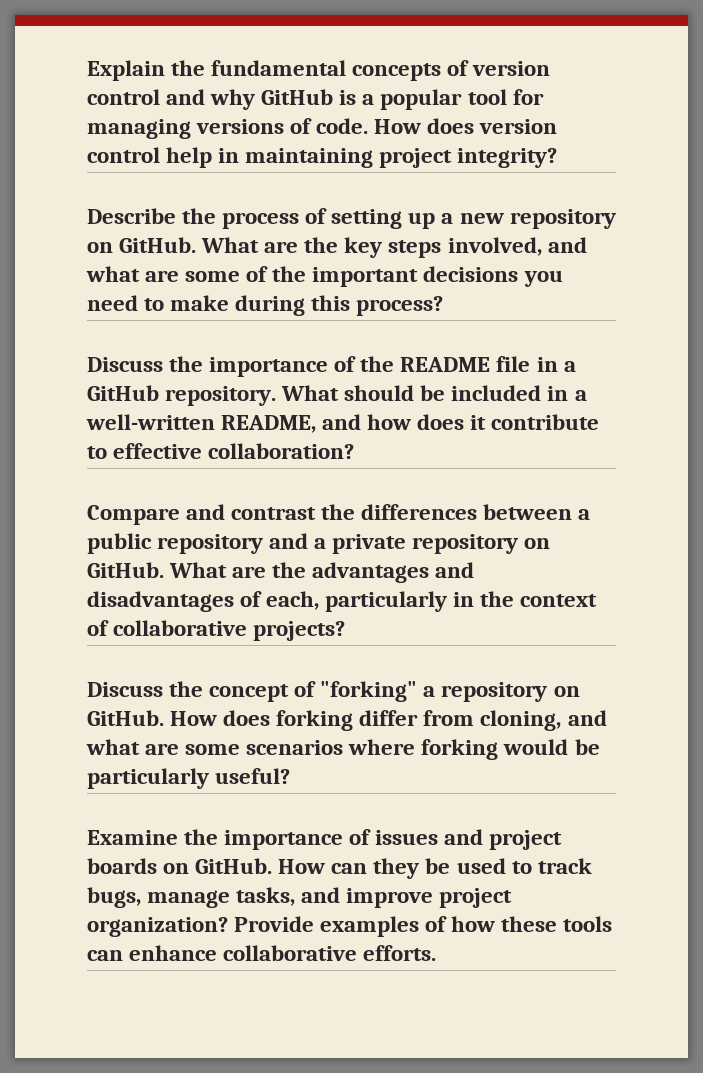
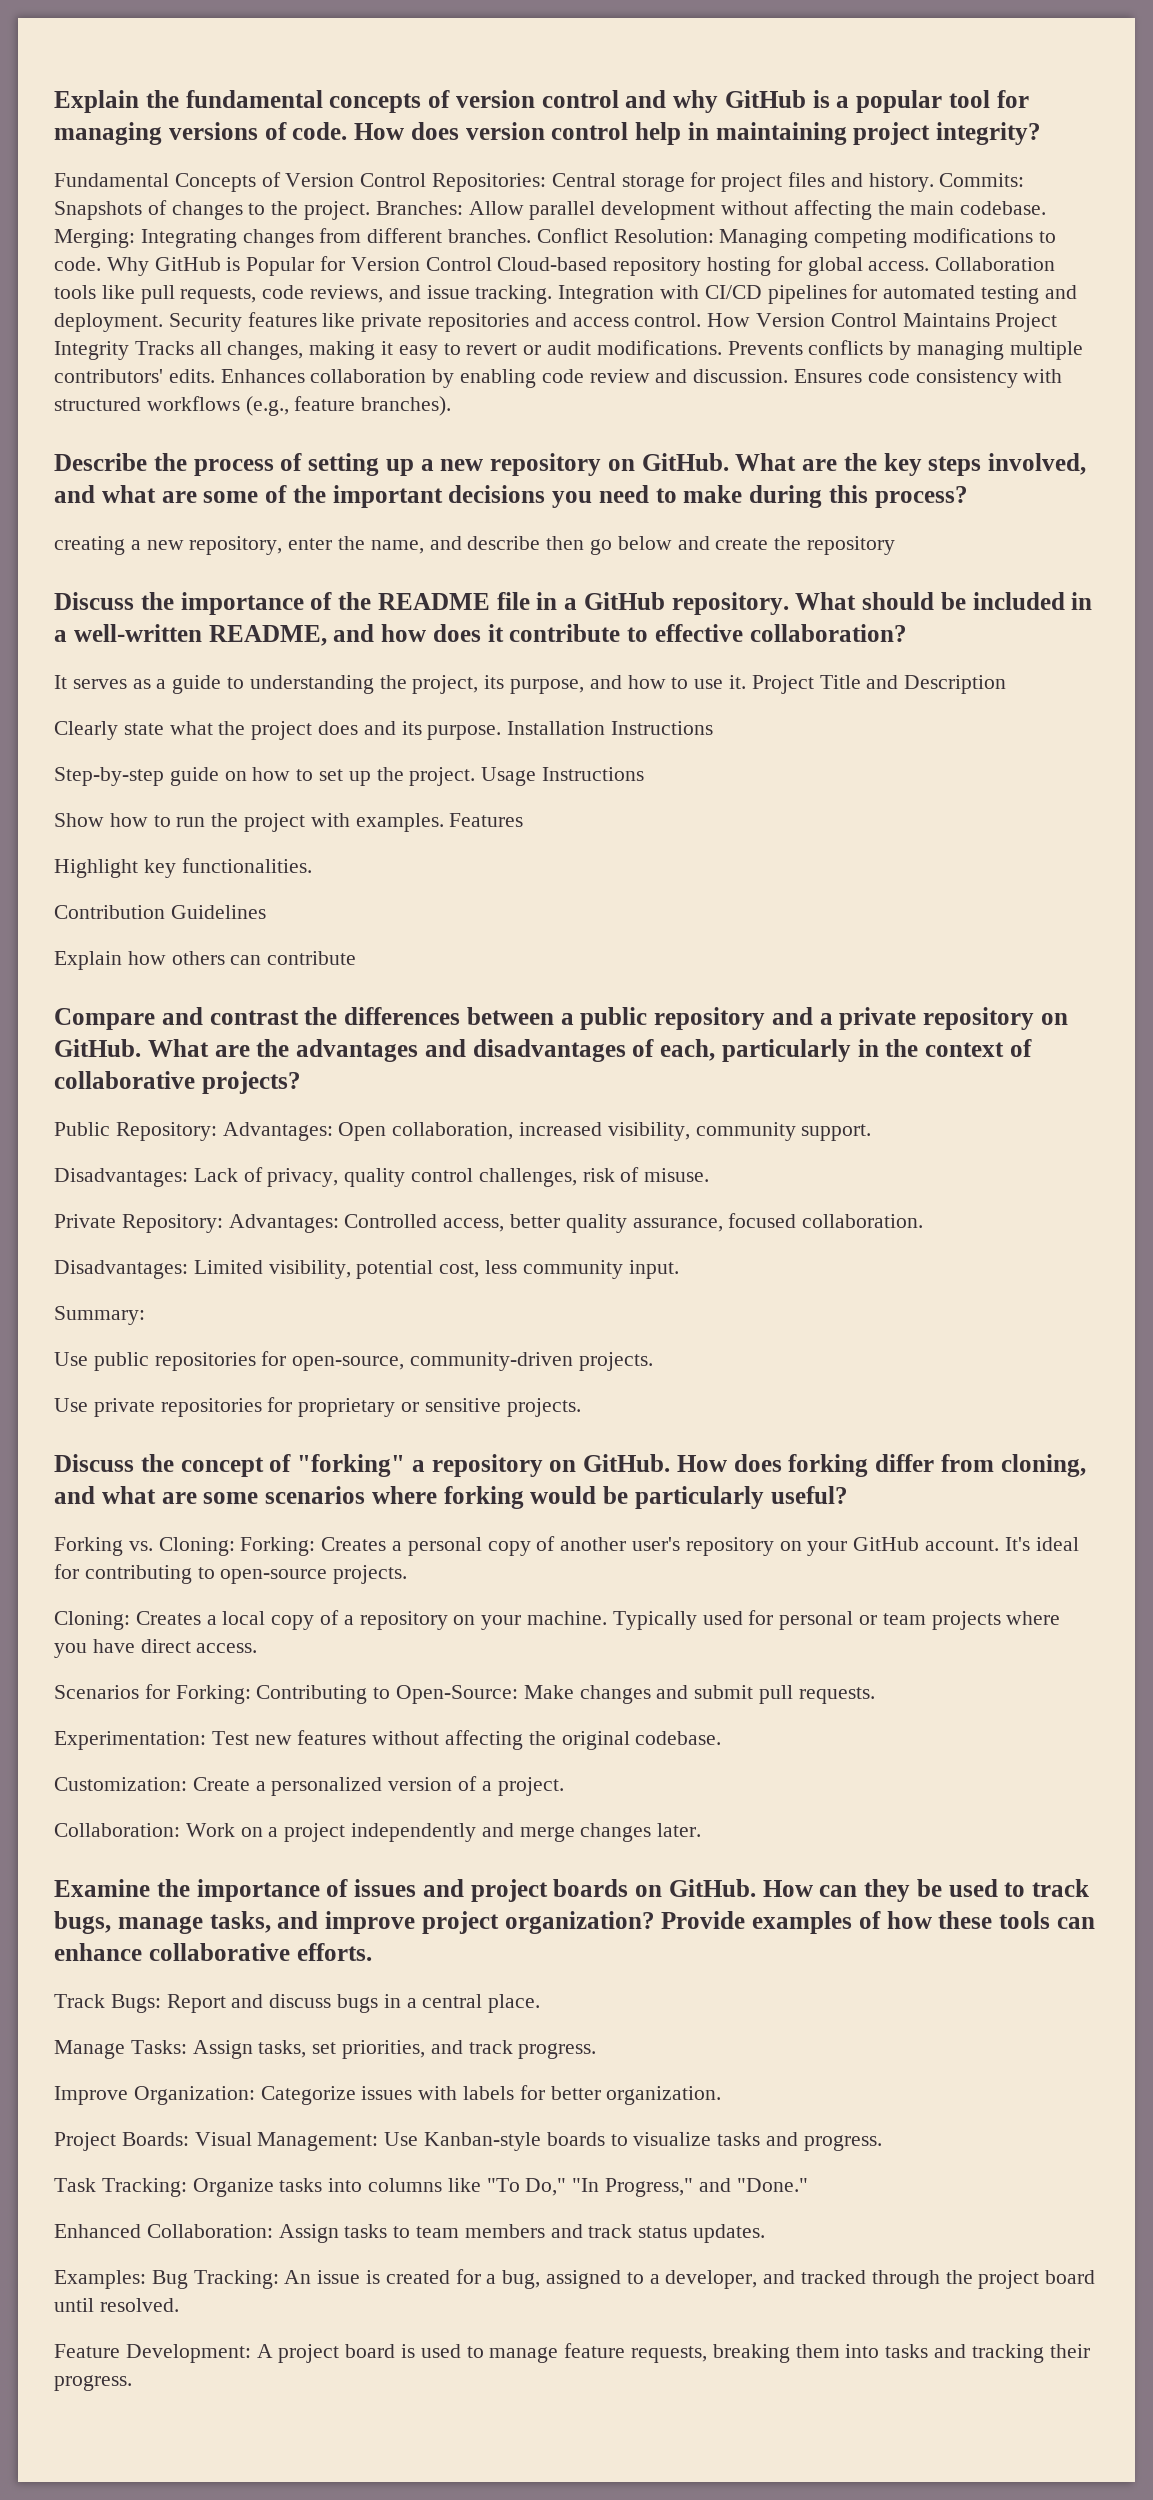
+ Fundamental Concepts of Version Control Repositories: Central storage for project files and history. Commits: Snapshots of changes to the project. Branches: Allow parallel development without affecting the main codebase. Merging: Integrating changes from different branches. Conflict Resolution: Managing competing modifications to code. Why GitHub is Popular for Version Control Cloud-based repository hosting for global access. Collaboration tools like pull requests, code reviews, and issue tracking. Integration with CI/CD pipelines for automated testing and deployment. Security features like private repositories and access control. How Version Control Maintains Project Integrity Tracks all changes, making it easy to revert or audit modifications. Prevents conflicts by managing multiple contributors' edits. Enhances collaboration by enabling code review and discussion. Ensures code consistency with structured workflows (e.g., feature branches).
+ creating a new repository, enter the name, and describe then go below and create the repository
+ It serves as a guide to understanding the project, its purpose, and how to use it. Project Title and Description
+ Clearly state what the project does and its purpose. Installation Instructions
+ Step-by-step guide on how to set up the project. Usage Instructions
+ Show how to run the project with examples. Features
+ Highlight key functionalities.
+ Contribution Guidelines
+ Explain how others can contribute
+ Public Repository: Advantages: Open collaboration, increased visibility, community support.
+ Disadvantages: Lack of privacy, quality control challenges, risk of misuse.
+ Private Repository: Advantages: Controlled access, better quality assurance, focused collaboration.
+ Disadvantages: Limited visibility, potential cost, less community input.
+ Summary:
+ Use public repositories for open-source, community-driven projects.
+ Use private repositories for proprietary or sensitive projects.
+ Forking vs. Cloning: Forking: Creates a personal copy of another user's repository on your GitHub account. It's ideal for contributing to open-source projects.
+ Cloning: Creates a local copy of a repository on your machine. Typically used for personal or team projects where you have direct access.
+ Scenarios for Forking: Contributing to Open-Source: Make changes and submit pull requests.
+ Experimentation: Test new features without affecting the original codebase.
+ Customization: Create a personalized version of a project.
+ Collaboration: Work on a project independently and merge changes later.
+ Track Bugs: Report and discuss bugs in a central place.
+ Manage Tasks: Assign tasks, set priorities, and track progress.
+ Improve Organization: Categorize issues with labels for better organization.
+ Project Boards: Visual Management: Use Kanban-style boards to visualize tasks and progress.
+ Task Tracking: Organize tasks into columns like "To Do," "In Progress," and "Done."
+ Enhanced Collaboration: Assign tasks to team members and track status updates.
+ Examples: Bug Tracking: An issue is created for a bug, assigned to a developer, and tracked through the project board until resolved.
+ Feature Development: A project board is used to manage feature requests, breaking them into tasks and tracking their progress.

